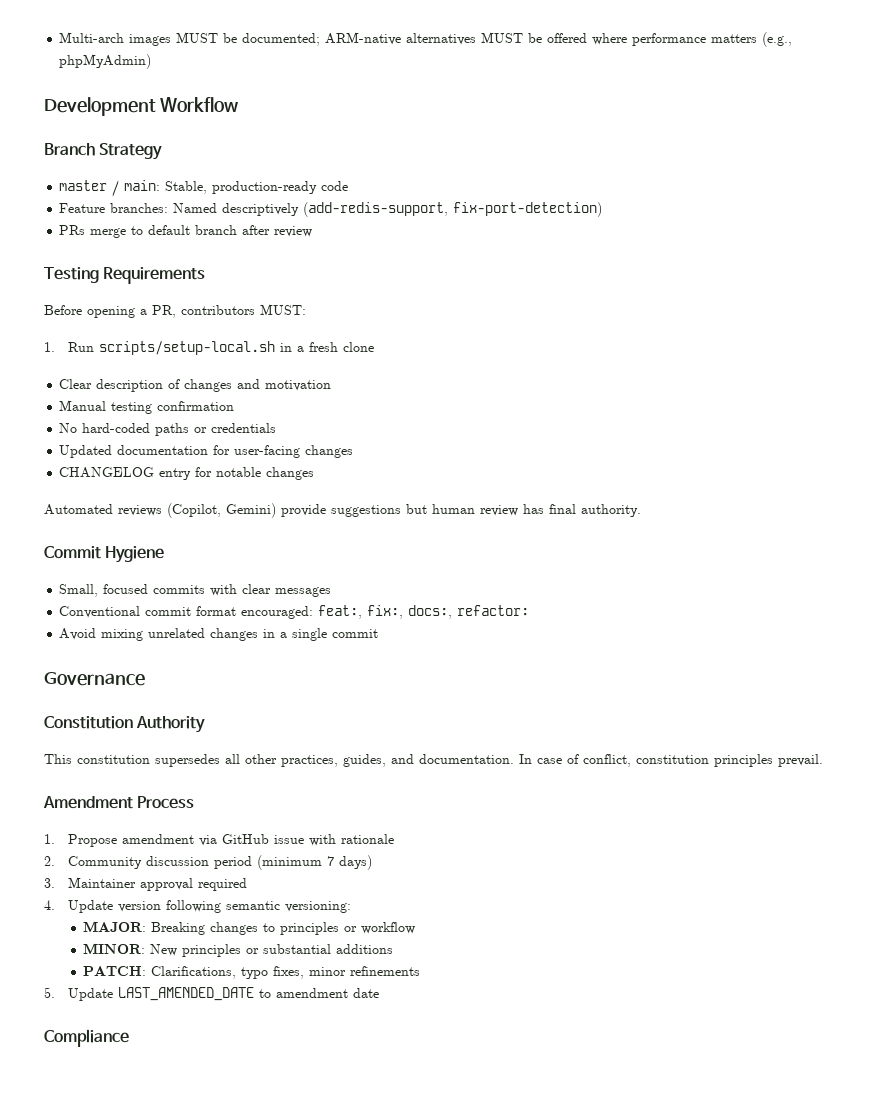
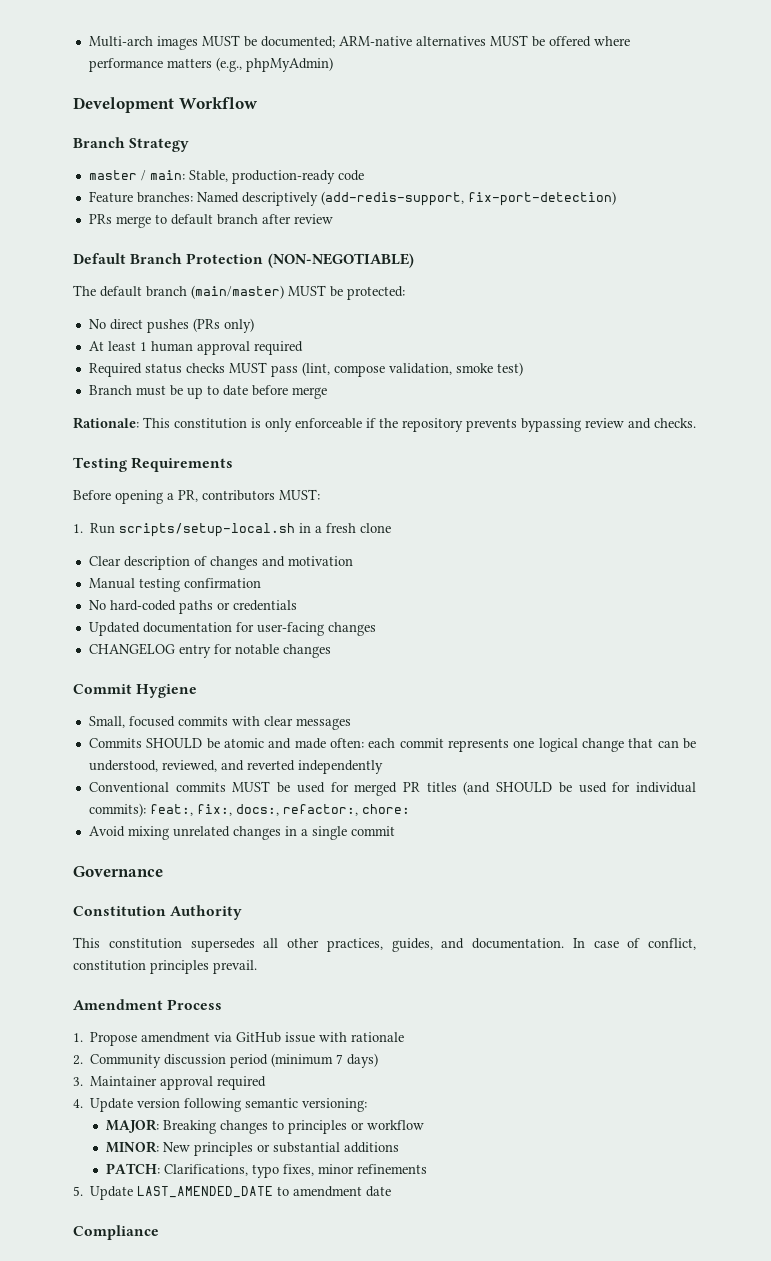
+ Default Branch Protection (NON-NEGOTIABLE)
+ The default branch (main/master) MUST be protected:
+ No direct pushes (PRs only)
+ At least 1 human approval required
+ Required status checks MUST pass (lint, compose validation, smoke test)
+ Branch must be up to date before merge
+ Rationale: This constitution is only enforceable if the repository prevents bypassing review and checks.
- Automated reviews (Copilot, Gemini) provide suggestions but human review has final authority.
- Conventional commit format encouraged: feat:, fix:, docs:, refactor:
+ Commits SHOULD be atomic and made often: each commit represents one logical change that can be understood, reviewed, and reverted independently
+ Conventional commits MUST be used for merged PR titles (and SHOULD be used for individual commits): feat:, fix:, docs:, refactor:, chore:

